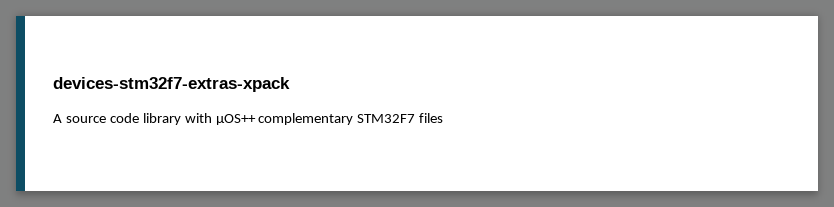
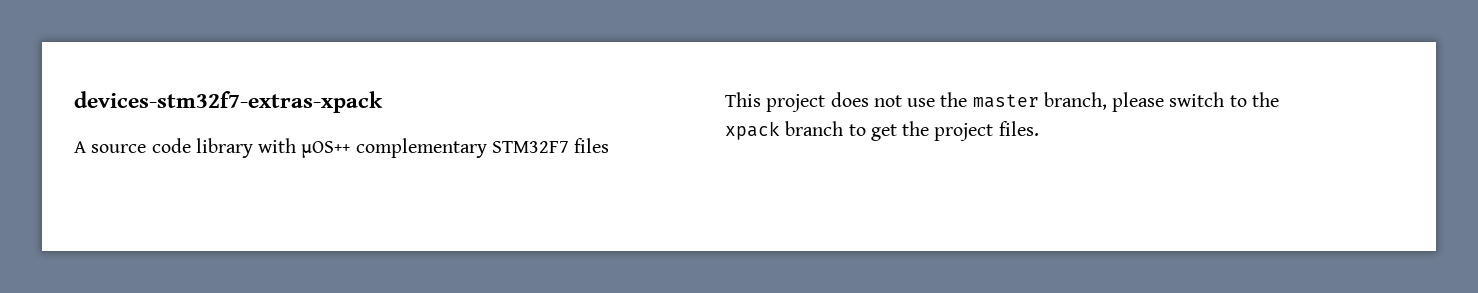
+ This project does not use the master branch, please switch to the xpack branch to get the project files.

